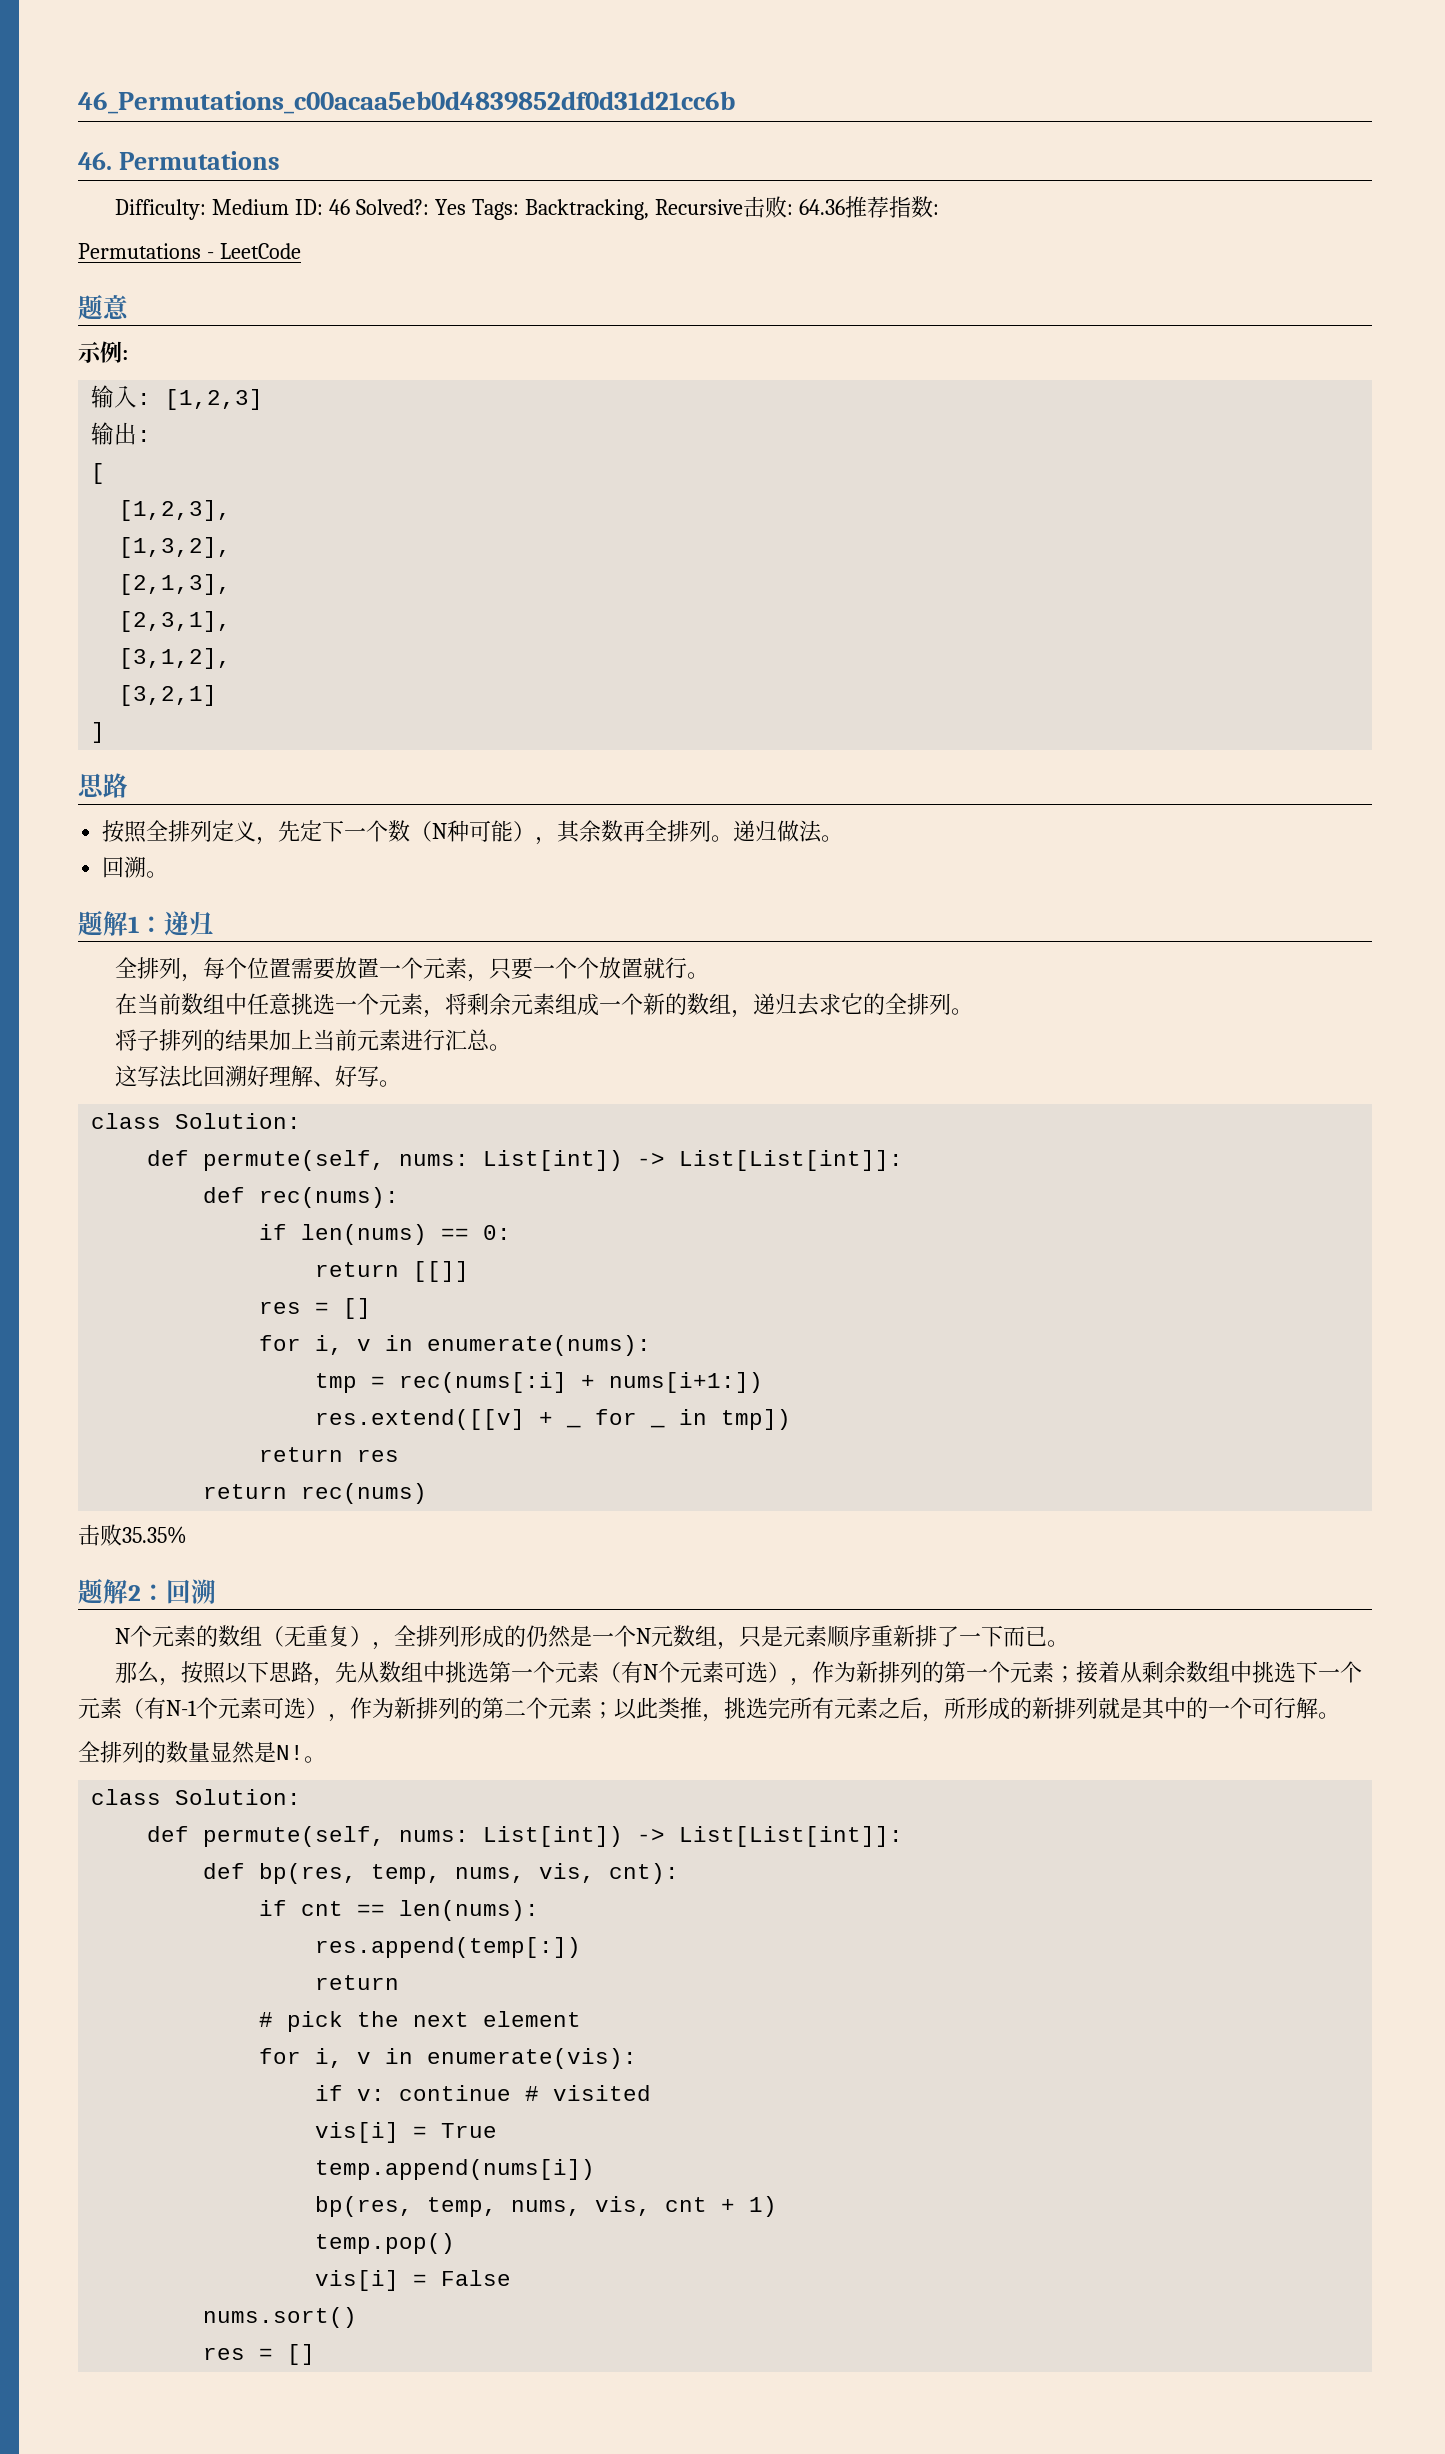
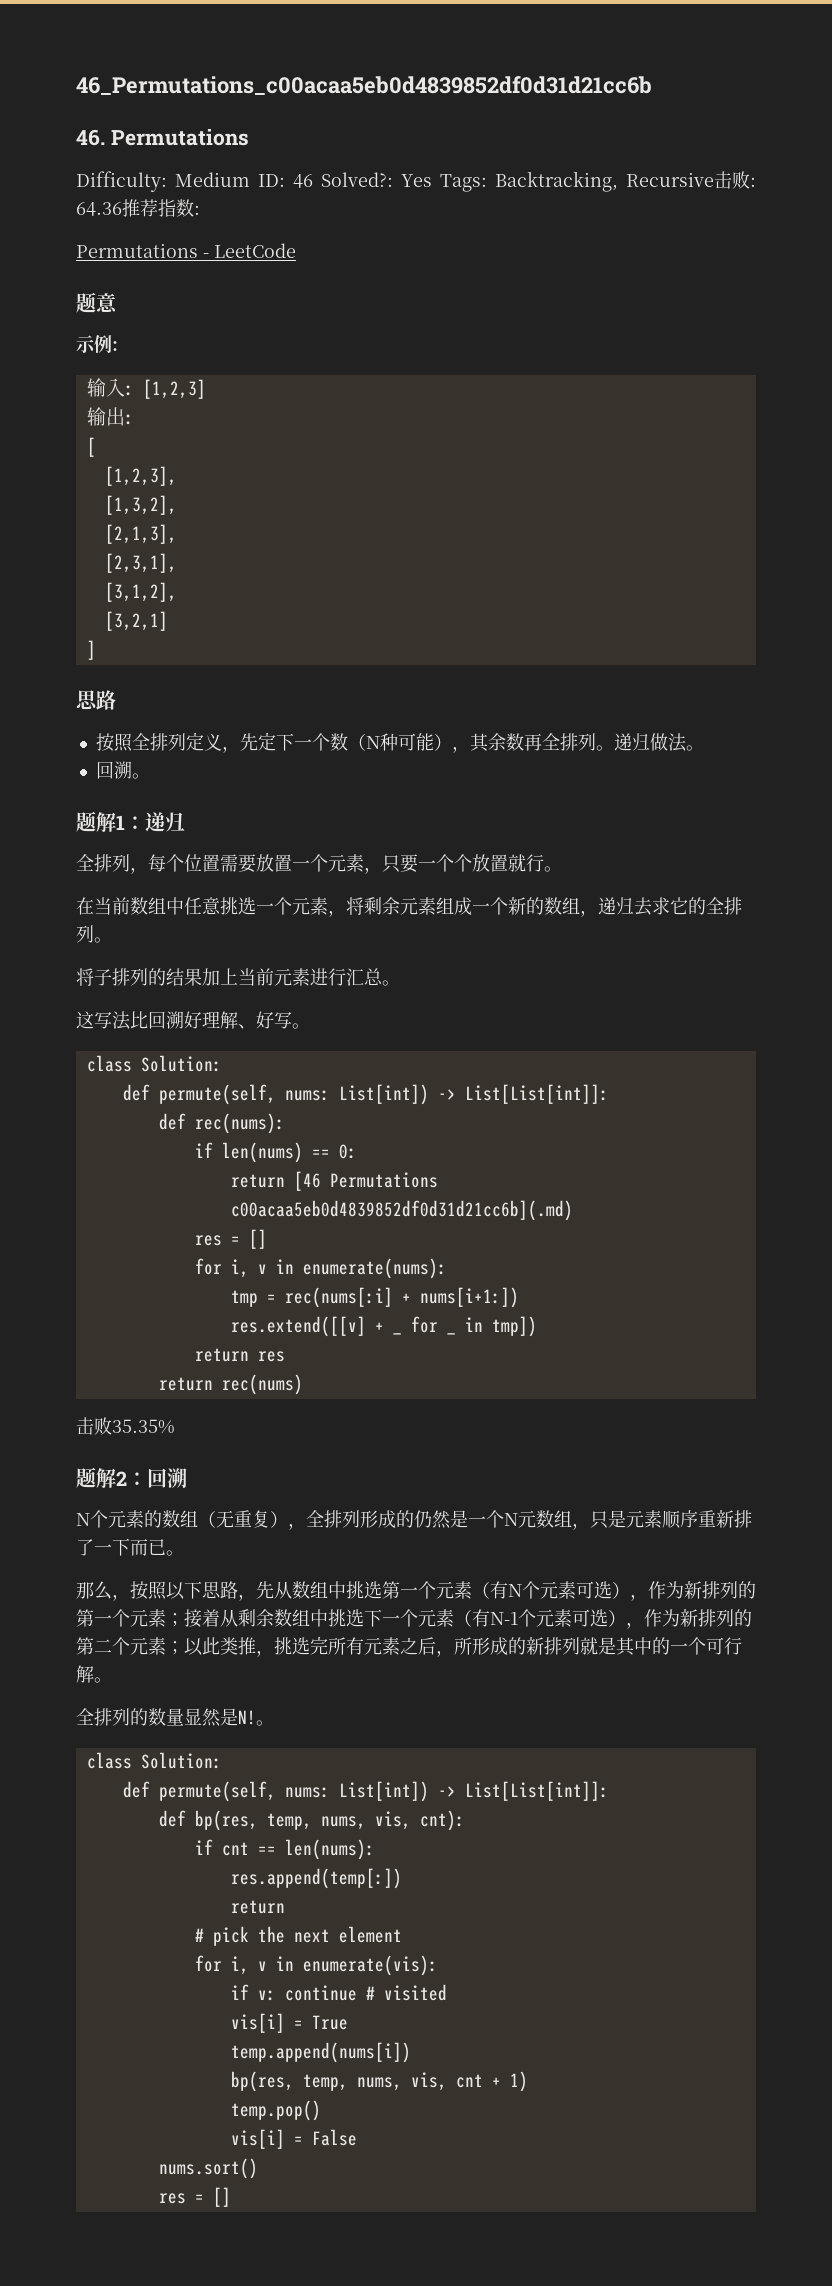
- return [[]]
+ return [46 Permutations c00acaa5eb0d4839852df0d31d21cc6b](.md)

